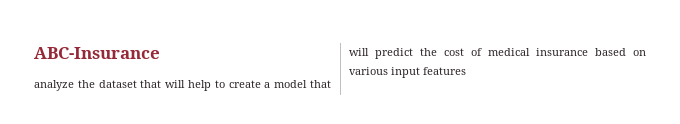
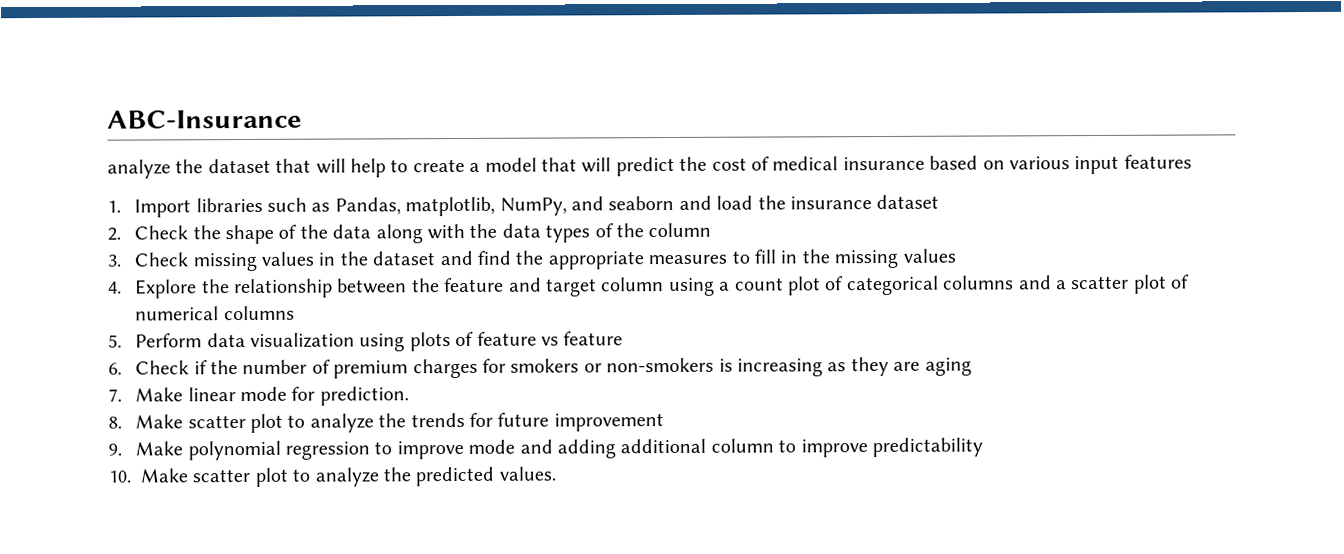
+ 1. Import libraries such as Pandas, matplotlib, NumPy, and seaborn and load the insurance dataset
+ 2. Check the shape of the data along with the data types of the column
+ 3. Check missing values in the dataset and find the appropriate measures to fill in the missing values
+ 4. Explore the relationship between the feature and target column using a count plot of categorical columns and a scatter plot of numerical columns
+ 5. Perform data visualization using plots of feature vs feature
+ 6. Check if the number of premium charges for smokers or non-smokers is increasing as they are aging
+ 7. Make linear mode for prediction.
+ 8. Make scatter plot to analyze the trends for future improvement
+ 9. Make polynomial regression to improve mode and adding additional column to improve predictability
+ 10. Make scatter plot to analyze the predicted values.

